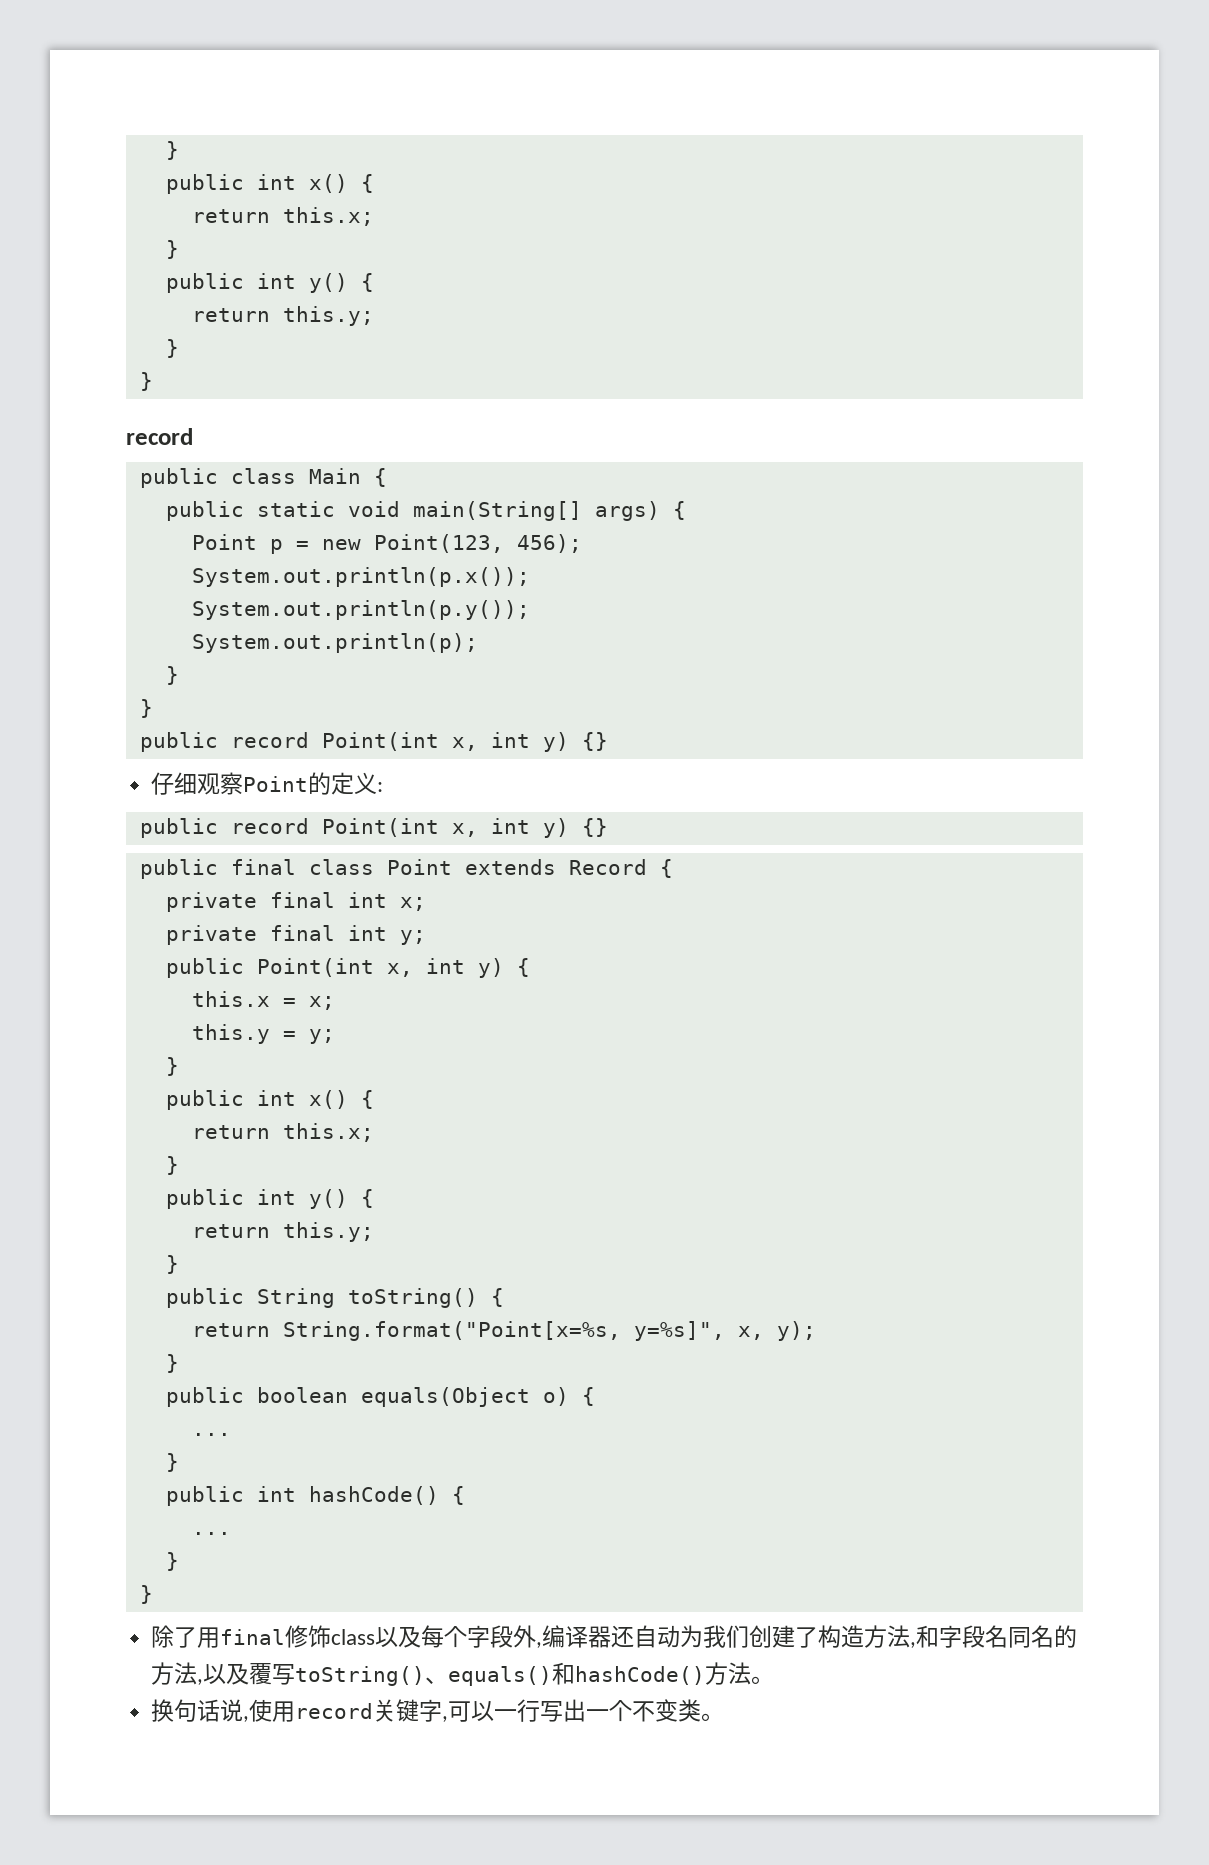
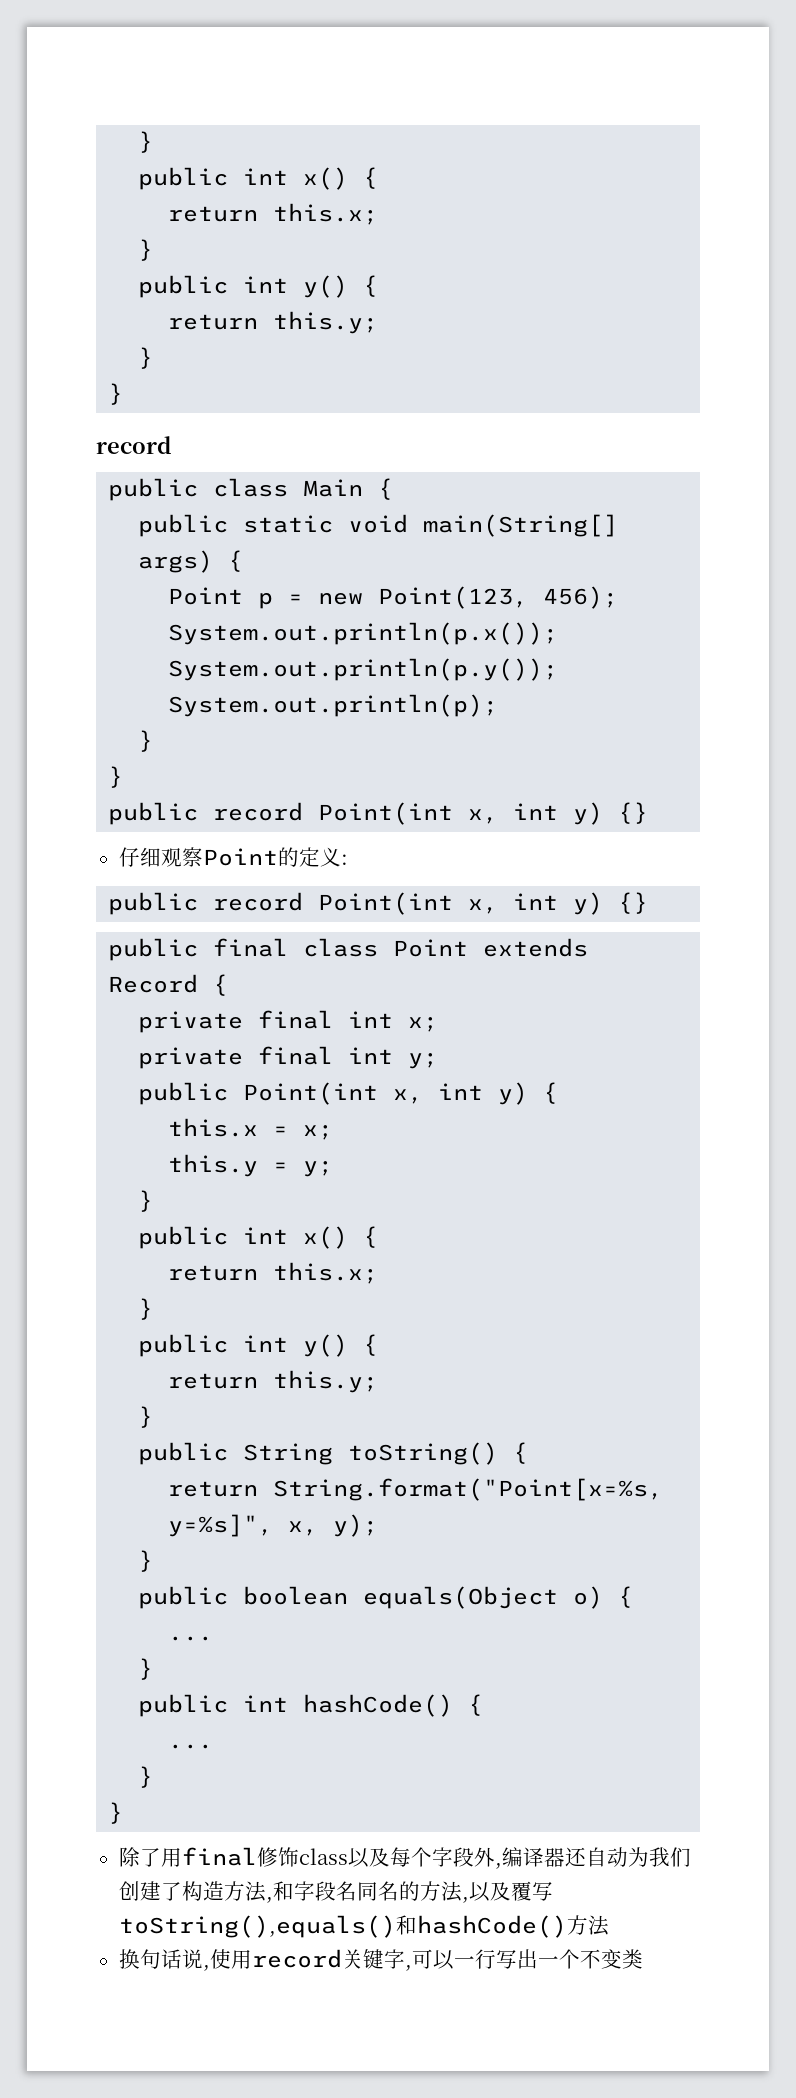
- 除了用final修饰class以及每个字段外,编译器还自动为我们创建了构造方法,和字段名同名的方法,以及覆写toString()、equals()和hashCode()方法。
+ 除了用final修饰class以及每个字段外,编译器还自动为我们创建了构造方法,和字段名同名的方法,以及覆写toString(),equals()和hashCode()方法
- 换句话说,使用record关键字,可以一行写出一个不变类。
+ 换句话说,使用record关键字,可以一行写出一个不变类

